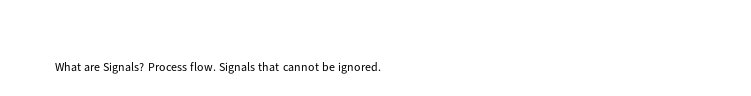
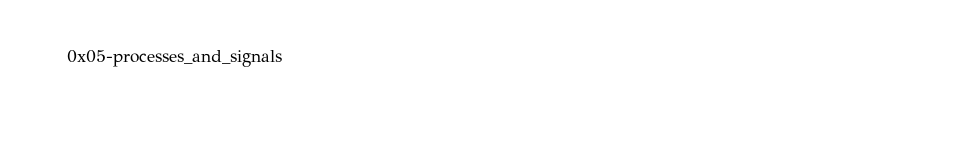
- What are Signals? Process flow. Signals that cannot be ignored.
+ 0x05-processes_and_signals

